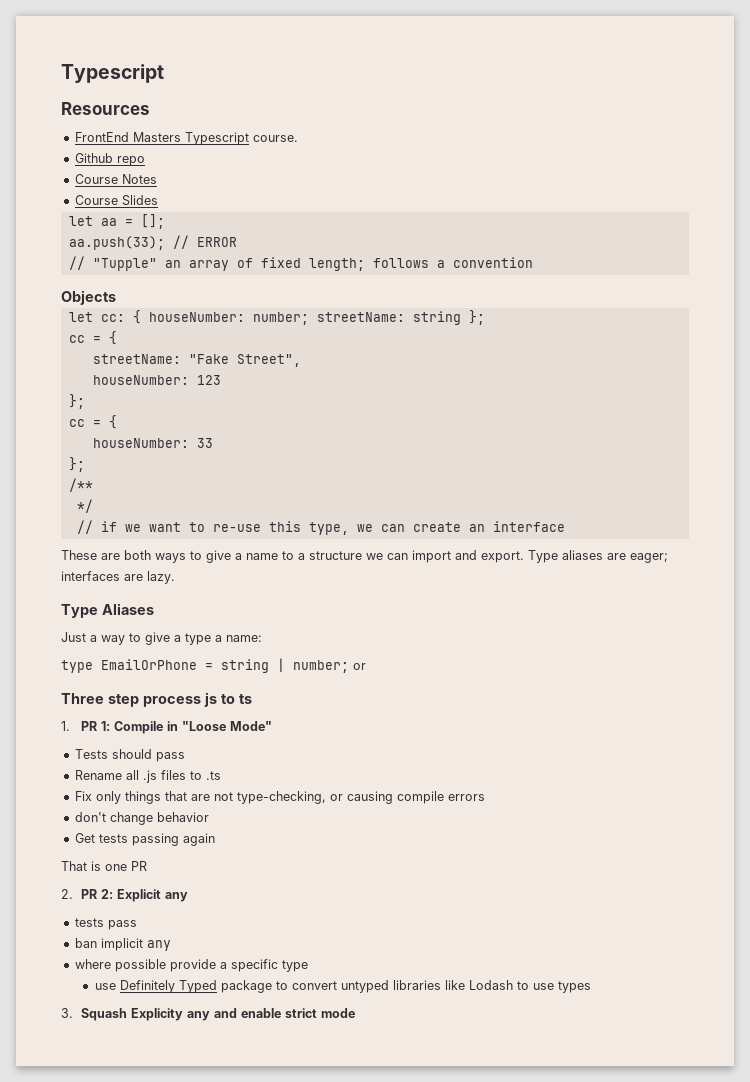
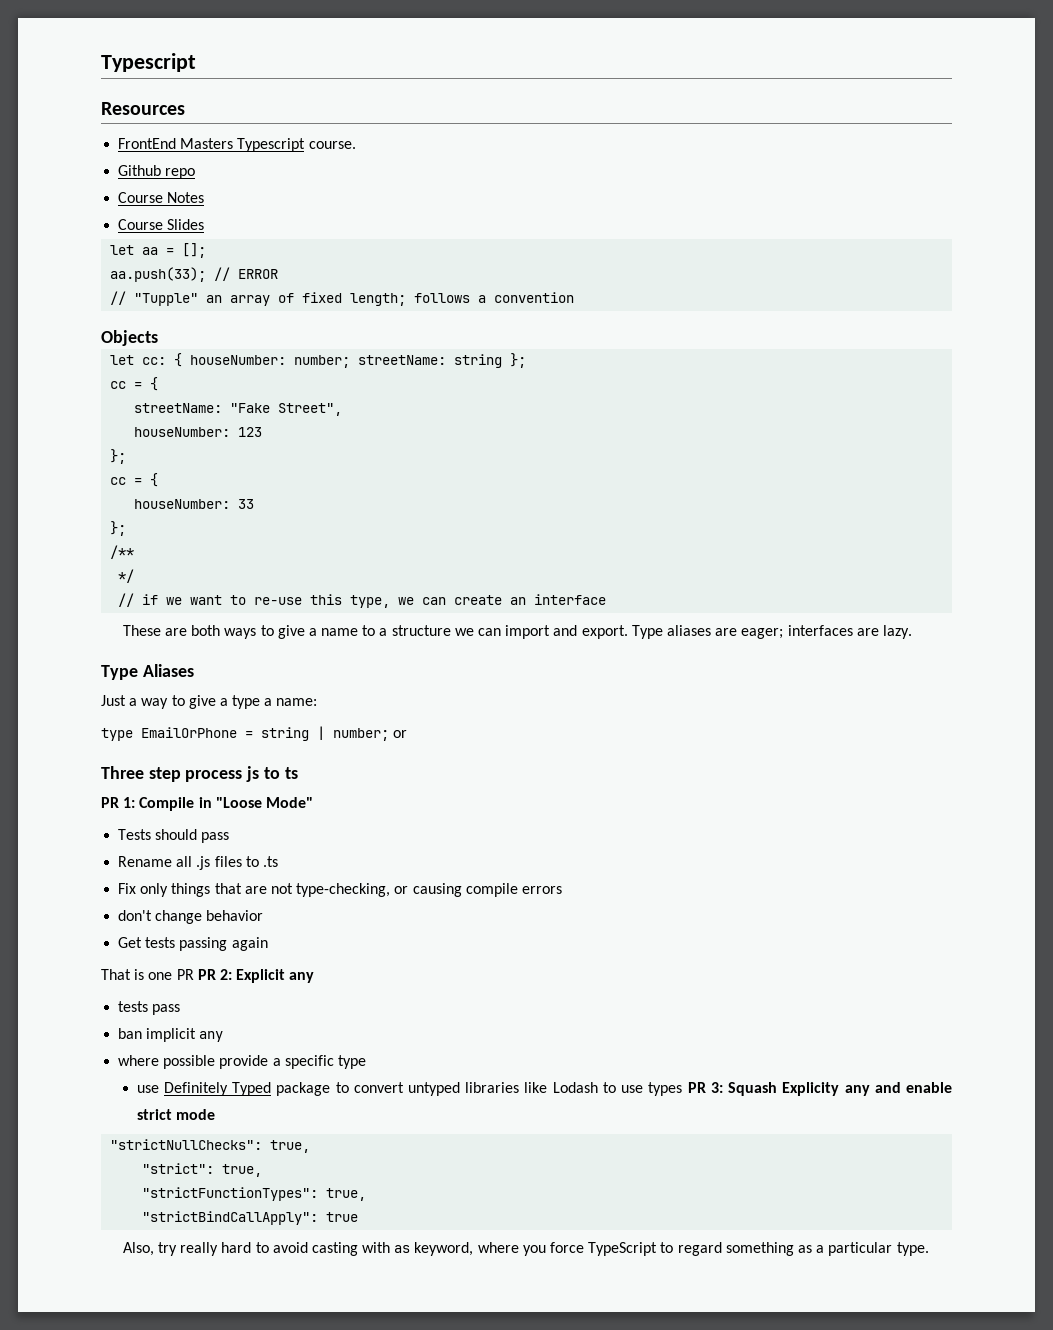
- 1. PR 1: Compile in "Loose Mode"
+ PR 1: Compile in "Loose Mode"
- That is one PR
- 2. PR 2: Explicit any
+ That is one PR PR 2: Explicit any
- use Definitely Typed package to convert untyped libraries like Lodash to use types
- 3. Squash Explicity any and enable strict mode
+ use Definitely Typed package to convert untyped libraries like Lodash to use types PR 3: Squash Explicity any and enable strict mode
+ "strictNullChecks": true,
+ "strict": true,
+ "strictFunctionTypes": true,
+ "strictBindCallApply": true
+ Also, try really hard to avoid casting with as keyword, where you force TypeScript to regard something as a particular type.

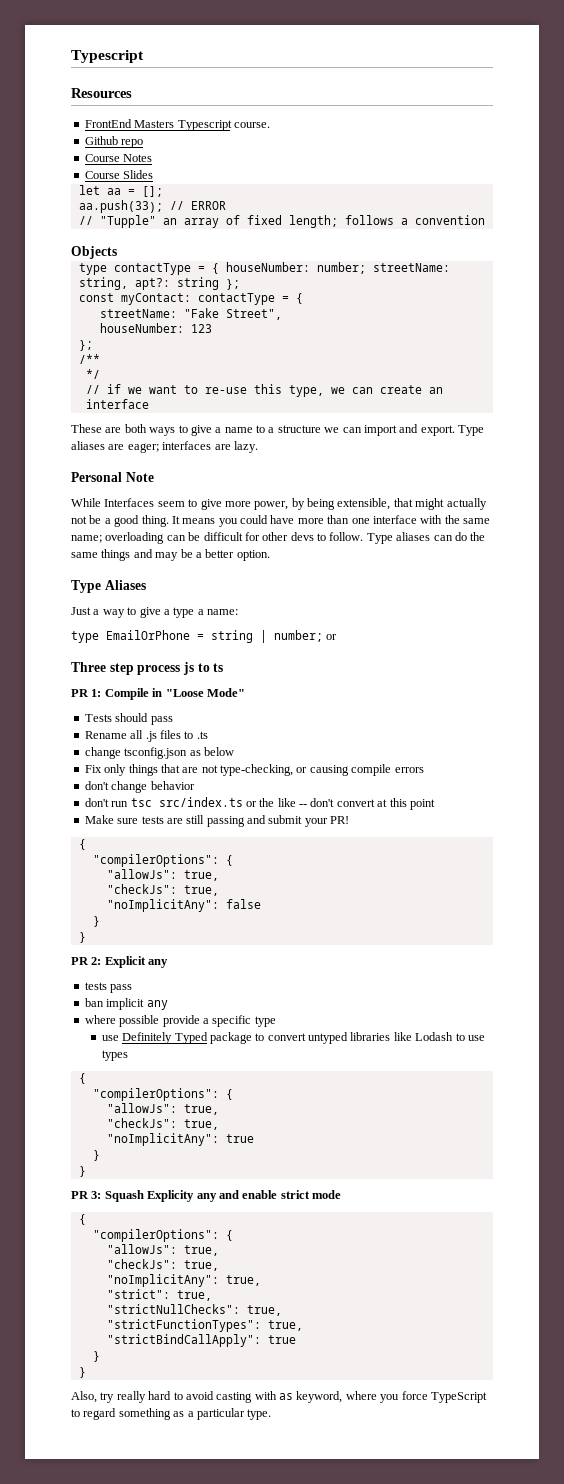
- let cc: { houseNumber: number; streetName: string };
- cc = {
+ type contactType = { houseNumber: number; streetName: string, apt?: string };
+ const myContact: contactType = {
  houseNumber: 123
- };
- cc = {
- houseNumber: 33
+ Personal Note
+ While Interfaces seem to give more power, by being extensible, that might actually not be a good thing. It means you could have more than one interface with the same name; overloading can be difficult for other devs to follow. Type aliases can do the same things and may be a better option.
+ change tsconfig.json as below
- Get tests passing again
- That is one PR PR 2: Explicit any
+ don't run tsc src/index.ts or the like -- don't convert at this point
+ Make sure tests are still passing and submit your PR!
+ {
+ "compilerOptions": {
+ "allowJs": true,
+ "checkJs": true,
+ "noImplicitAny": false
+ }
+ }
+ PR 2: Explicit any
- use Definitely Typed package to convert untyped libraries like Lodash to use types PR 3: Squash Explicity any and enable strict mode
- "strictNullChecks": true,
+ use Definitely Typed package to convert untyped libraries like Lodash to use types
+ {
+ "compilerOptions": {
+ "allowJs": true,
+ "checkJs": true,
+ "noImplicitAny": true
+ }
+ }
+ PR 3: Squash Explicity any and enable strict mode
+ {
+ "compilerOptions": {
+ "allowJs": true,
+ "checkJs": true,
+ "noImplicitAny": true,
+ "strictNullChecks": true,
  "strictBindCallApply": true
+ }
+ }

